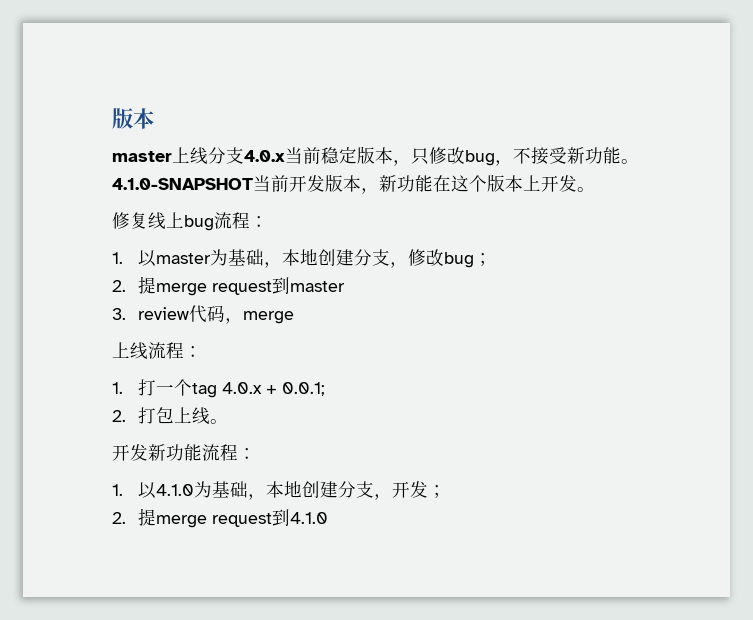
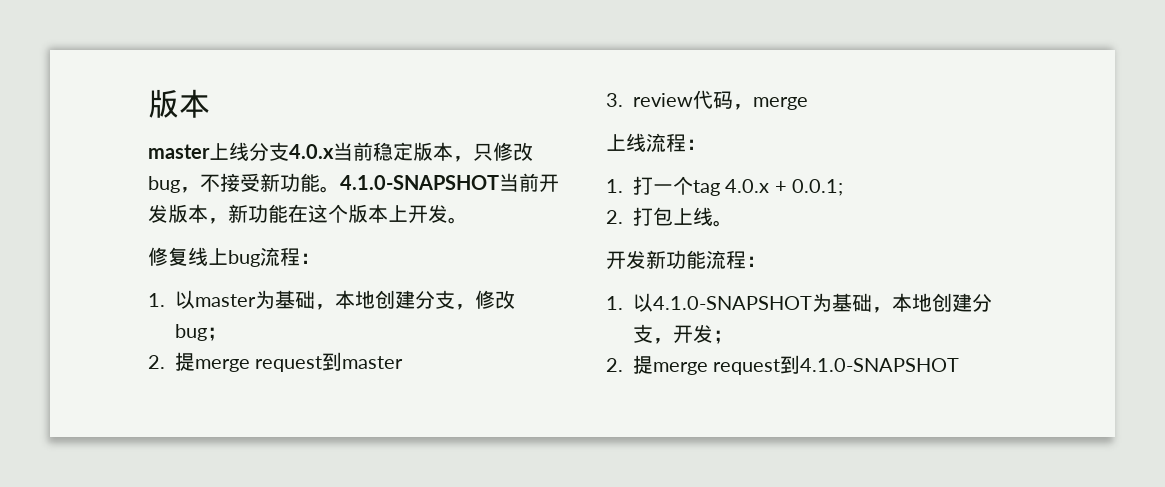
- 1.以4.1.0为基础，本地创建分支，开发；
+ 1.以4.1.0-SNAPSHOT为基础，本地创建分支，开发；
- 2.提merge request到4.1.0
+ 2.提merge request到4.1.0-SNAPSHOT

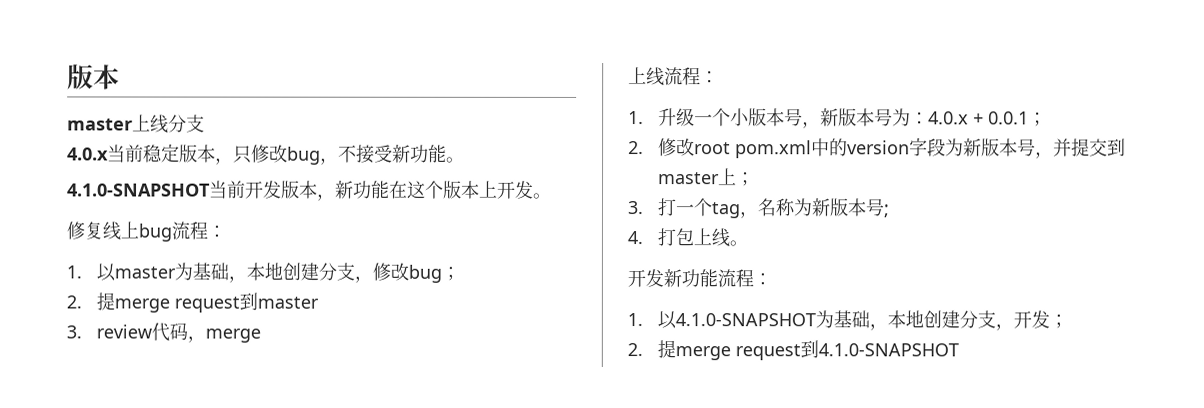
- master上线分支4.0.x当前稳定版本，只修改bug，不接受新功能。4.1.0-SNAPSHOT当前开发版本，新功能在这个版本上开发。
+ master上线分支
+ 4.0.x当前稳定版本，只修改bug，不接受新功能。
+ 4.1.0-SNAPSHOT当前开发版本，新功能在这个版本上开发。
- 1.打一个tag 4.0.x + 0.0.1;
- 2.打包上线。
+ 1.升级一个小版本号，新版本号为：4.0.x + 0.0.1；
+ 2.修改root pom.xml中的version字段为新版本号，并提交到master上；
+ 3.打一个tag，名称为新版本号;
+ 4.打包上线。

